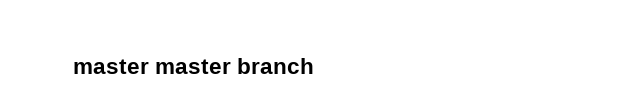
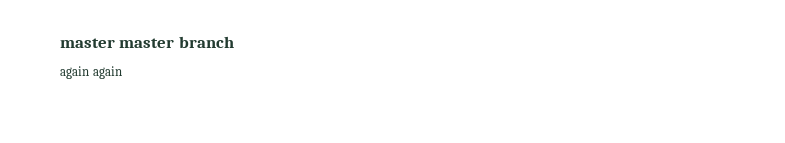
+ again again

